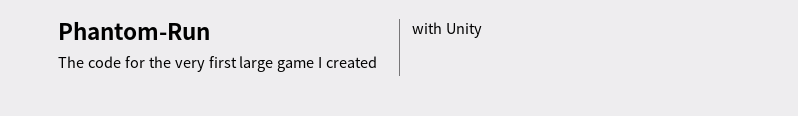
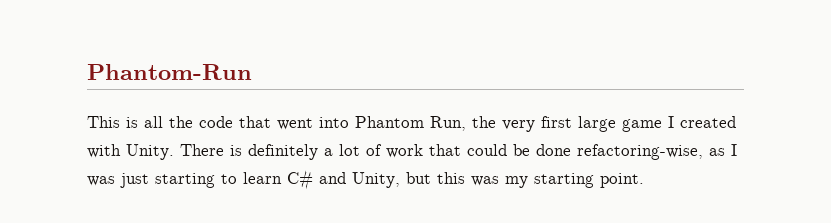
- The code for the very first large game I created with Unity
+ This is all the code that went into Phantom Run, the very first large game I created with Unity. There is definitely a lot of work that could be done refactoring-wise, as I was just starting to learn C# and Unity, but this was my starting point.

